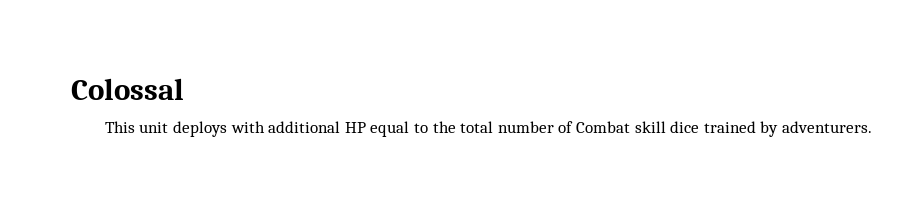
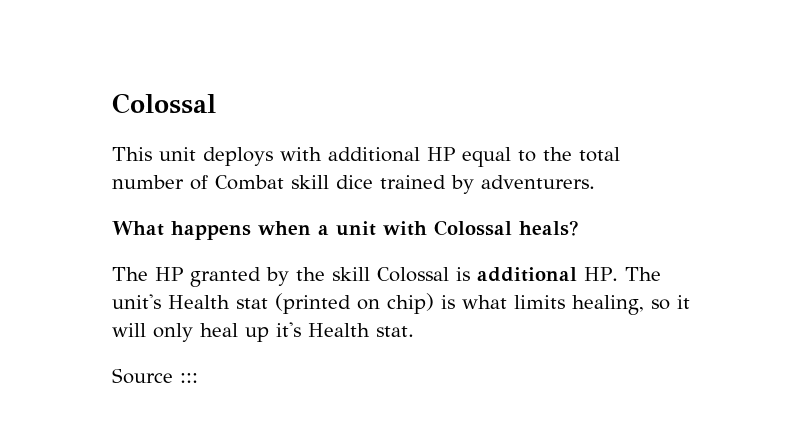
+ What happens when a unit with Colossal heals?
+ The HP granted by the skill Colossal is additional HP. The unit's Health stat (printed on chip) is what limits healing, so it will only heal up it's Health stat.
+ Source :::

